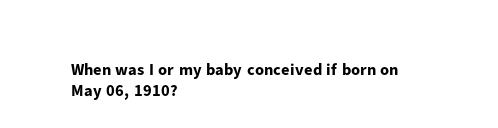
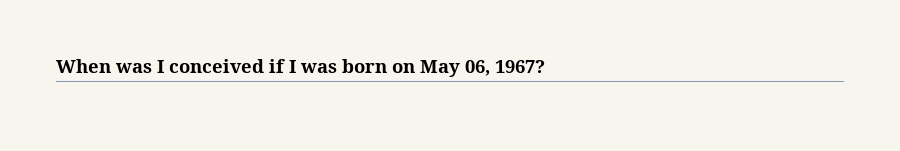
- When was I or my baby conceived if born on May 06, 1910?
+ When was I conceived if I was born on May 06, 1967?

